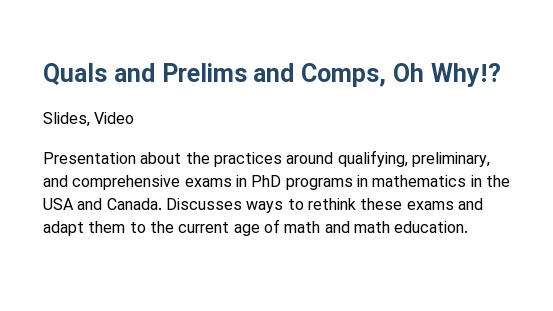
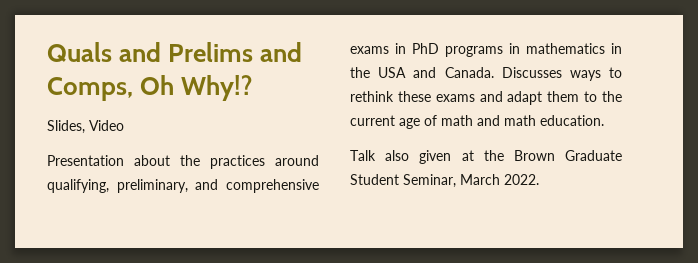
+ Talk also given at the Brown Graduate Student Seminar, March 2022.

